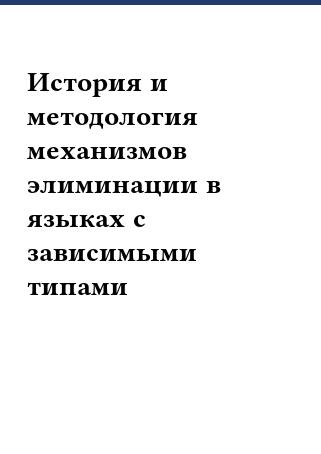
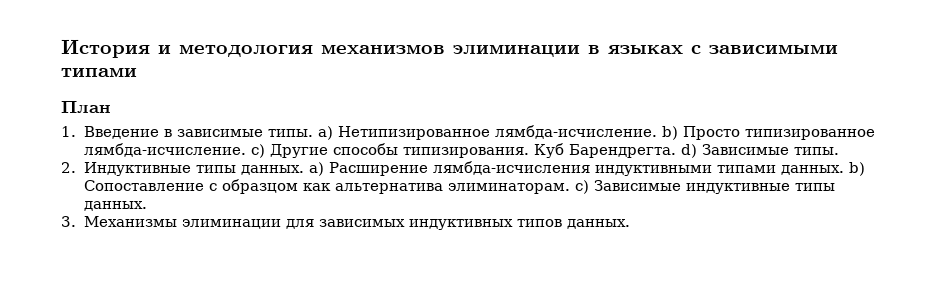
+ План
+ 1. Введение в зависимые типы. a) Нетипизированное лямбда-исчисление. b) Просто типизированное лямбда-исчисление. c) Другие способы типизирования. Куб Барендрегта. d) Зависимые типы.
+ 2. Индуктивные типы данных. a) Расширение лямбда-исчисления индуктивными типами данных. b) Сопоставление с образцом как альтернатива элиминаторам. c) Зависимые индуктивные типы данных.
+ 3. Механизмы элиминации для зависимых индуктивных типов данных.

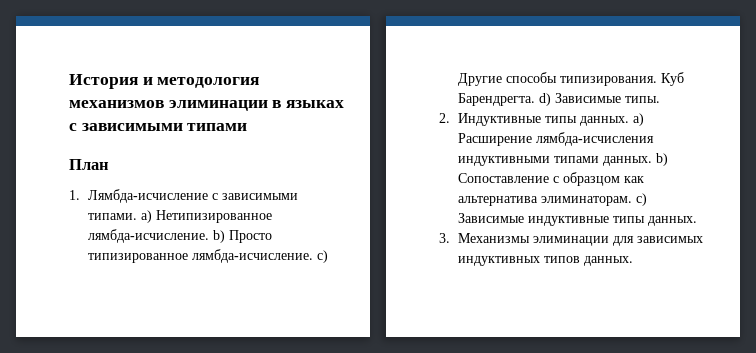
- 1. Введение в зависимые типы. a) Нетипизированное лямбда-исчисление. b) Просто типизированное лямбда-исчисление. c) Другие способы типизирования.
+ 1. Лямбда-исчисление с зависимыми типами. a) Нетипизированное лямбда-исчисление. b) Просто типизированное лямбда-исчисление. c) Другие способы типизирования.

